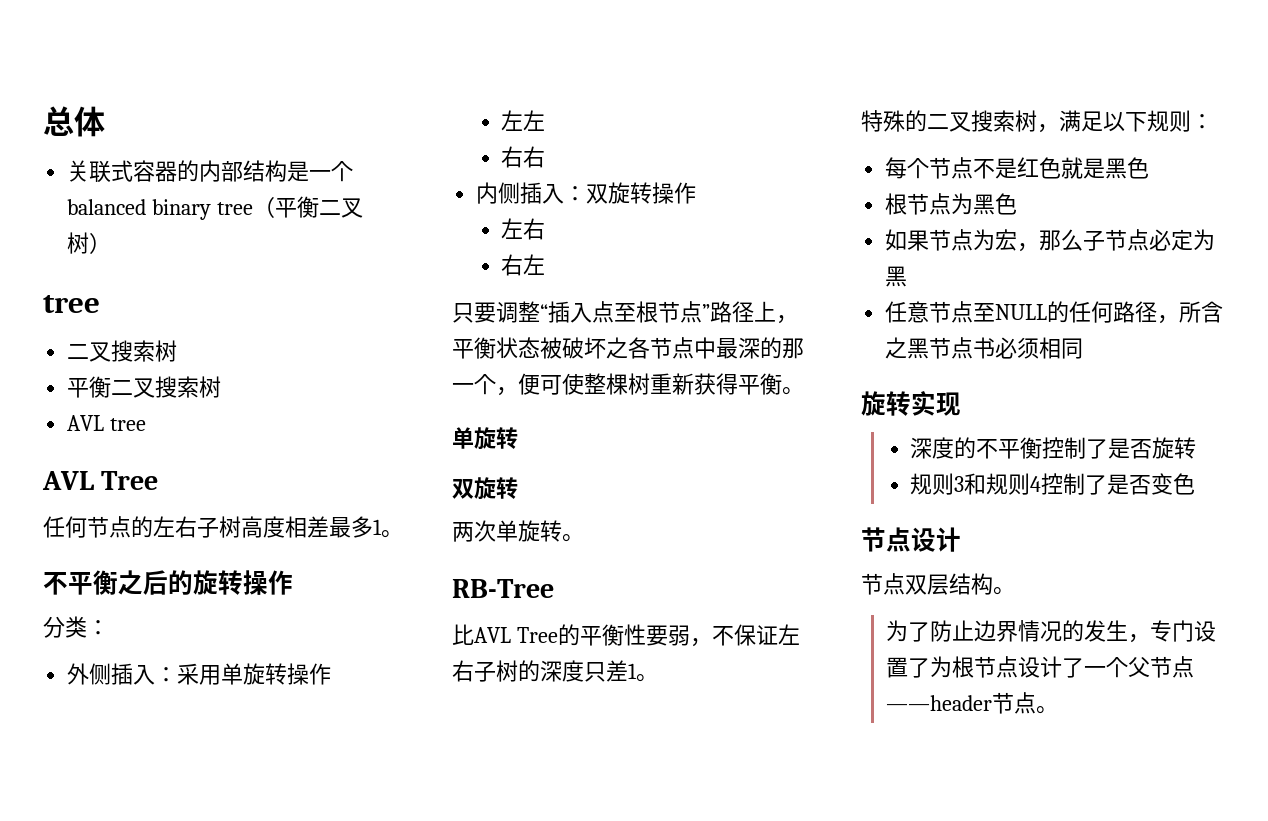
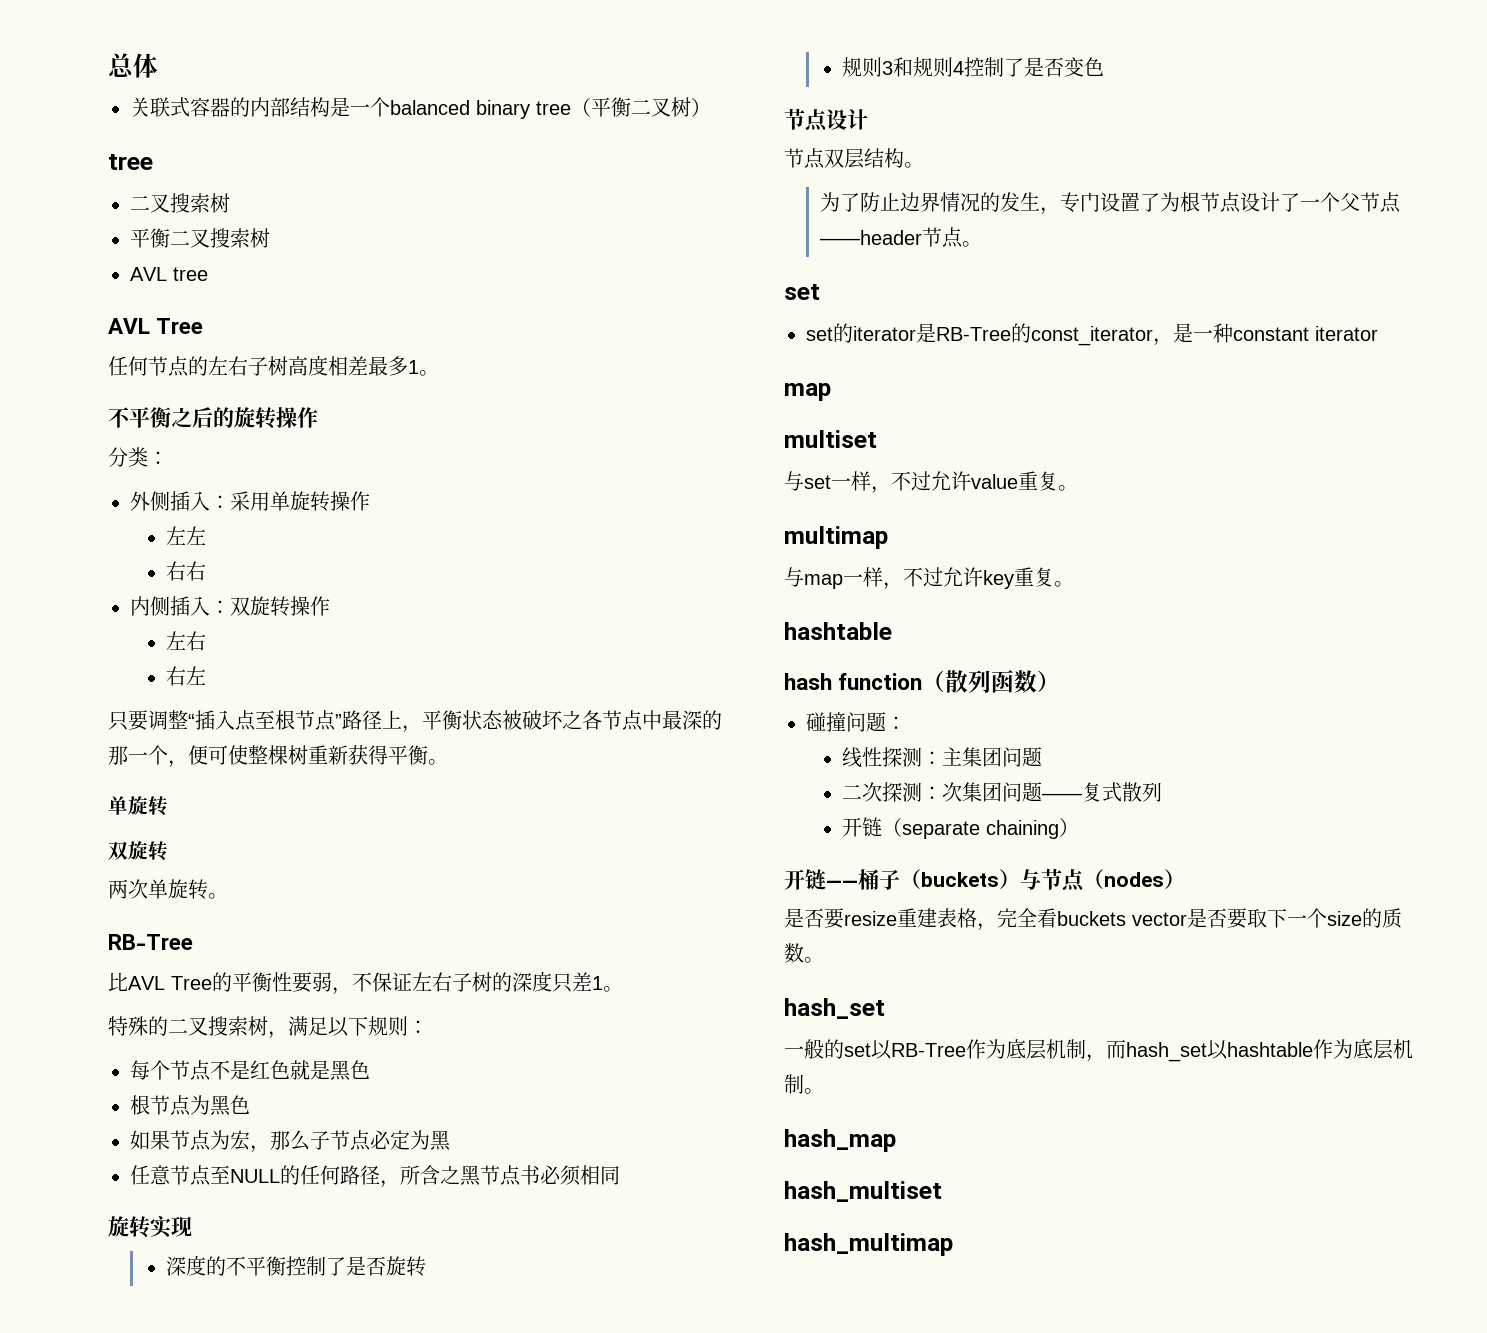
  为了防止边界情况的发生，专门设置了为根节点设计了一个父节点——header节点。
+ set
+ set的iterator是RB-Tree的const_iterator，是一种constant iterator
+ map
+ multiset
+ 与set一样，不过允许value重复。
+ multimap
+ 与map一样，不过允许key重复。
+ hashtable
+ hash function（散列函数）
+ 碰撞问题：
+ 线性探测：主集团问题
+ 二次探测：次集团问题——复式散列
+ 开链（separate chaining）
+ 开链——桶子（buckets）与节点（nodes）
+ 是否要resize重建表格，完全看buckets vector是否要取下一个size的质数。
+ hash_set
+ 一般的set以RB-Tree作为底层机制，而hash_set以hashtable作为底层机制。
+ hash_map
+ hash_multiset
+ hash_multimap

